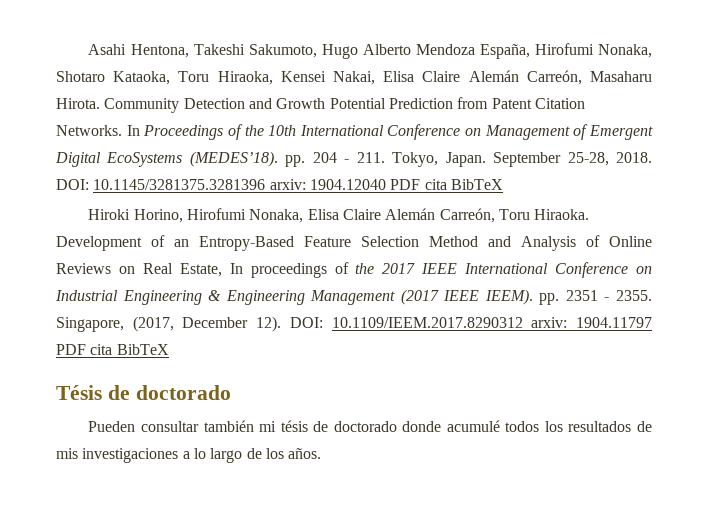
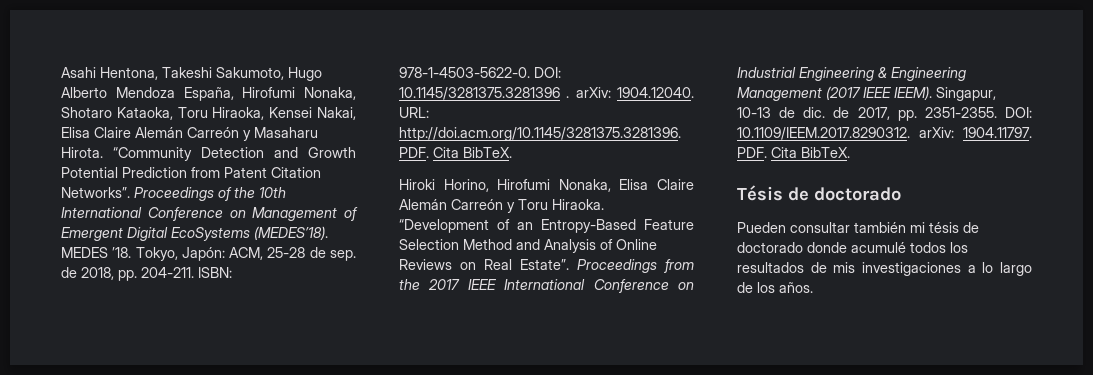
- Asahi Hentona, Takeshi Sakumoto, Hugo Alberto Mendoza España, Hirofumi Nonaka, Shotaro Kataoka, Toru Hiraoka, Kensei Nakai, Elisa Claire Alemán Carreón, Masaharu Hirota.
+ Asahi Hentona, Takeshi Sakumoto, Hugo Alberto Mendoza España, Hirofumi Nonaka, Shotaro Kataoka, Toru Hiraoka, Kensei Nakai, Elisa Claire Alemán Carreón y Masaharu Hirota.
- Community Detection and Growth Potential Prediction from Patent Citation Networks. In Proceedings of the 10th International Conference on Management of Emergent Digital EcoSystems (MEDES’18). pp. 204 - 211. Tokyo, Japan. September 25-28, 2018. DOI: 10.1145/3281375.3281396 arxiv: 1904.12040 PDF cita BibTeX
+ “Community Detection and Growth Potential Prediction from Patent Citation Networks”. Proceedings of the 10th International Conference on Management of Emergent Digital EcoSystems (MEDES’18). MEDES ’18. Tokyo, Japón: ACM, 25-28 de sep. de 2018, pp. 204-211. ISBN: 978-1-4503-5622-0. DOI: 10.1145/3281375.3281396 . arXiv: 1904.12040. URL: http://doi.acm.org/10.1145/3281375.3281396. PDF. Cita BibTeX.
- Hiroki Horino, Hirofumi Nonaka, Elisa Claire Alemán Carreón, Toru Hiraoka.
+ Hiroki Horino, Hirofumi Nonaka, Elisa Claire Alemán Carreón y Toru Hiraoka.
- Development of an Entropy-Based Feature Selection Method and Analysis of Online Reviews on Real Estate, In proceedings of the 2017 IEEE International Conference on Industrial Engineering & Engineering Management (2017 IEEE IEEM). pp. 2351 - 2355. Singapore, (2017, December 12). DOI: 10.1109/IEEM.2017.8290312 arxiv: 1904.11797 PDF cita BibTeX
+ “Development of an Entropy-Based Feature Selection Method and Analysis of Online Reviews on Real Estate”. Proceedings from the 2017 IEEE International Conference on Industrial Engineering & Engineering Management (2017 IEEE IEEM). Singapur, 10-13 de dic. de 2017, pp. 2351-2355. DOI: 10.1109/IEEM.2017.8290312. arXiv: 1904.11797. PDF. Cita BibTeX.

